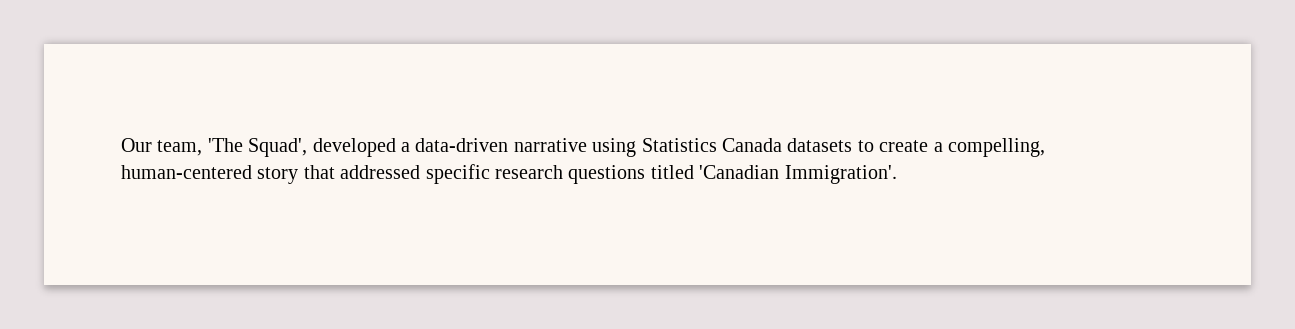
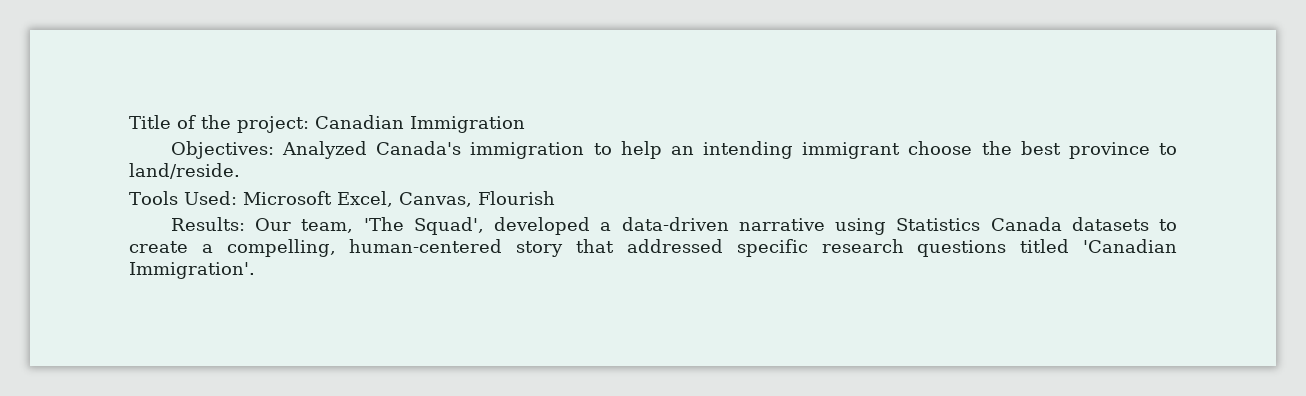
- Our team, 'The Squad', developed a data-driven narrative using Statistics Canada datasets to create a compelling, human-centered story that addressed specific research questions titled 'Canadian Immigration'.
+ Title of the project: Canadian Immigration
+ Objectives: Analyzed Canada's immigration to help an intending immigrant choose the best province to land/reside.
+ Tools Used: Microsoft Excel, Canvas, Flourish
+ Results: Our team, 'The Squad', developed a data-driven narrative using Statistics Canada datasets to create a compelling, human-centered story that addressed specific research questions titled 'Canadian Immigration'.

